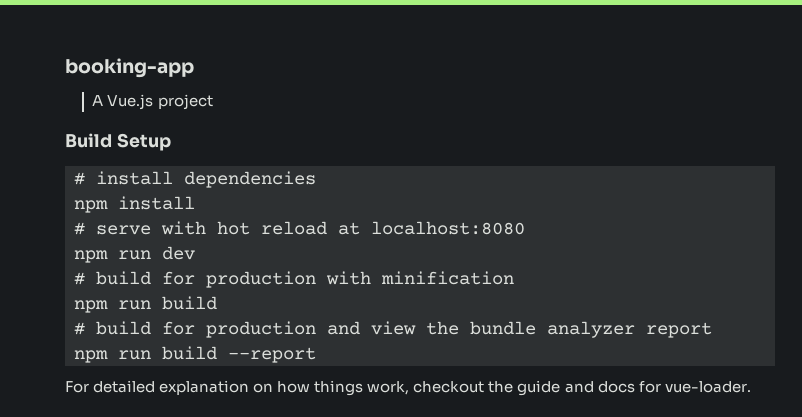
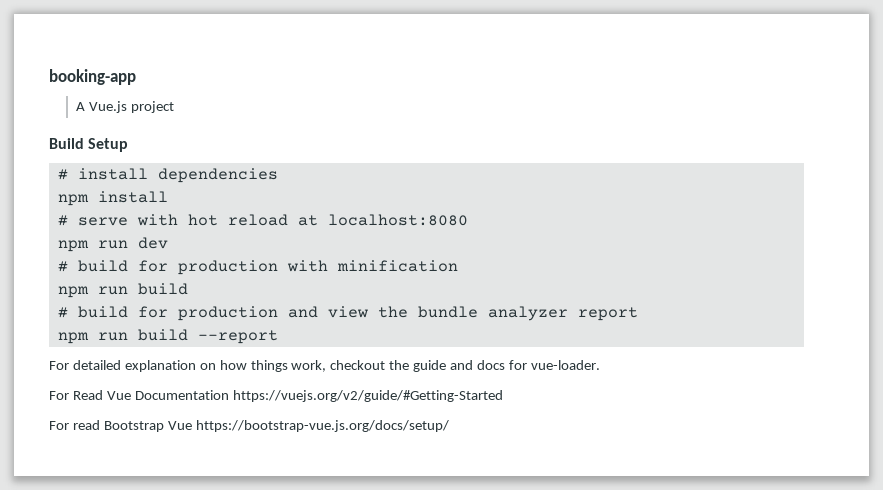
+ For Read Vue Documentation https://vuejs.org/v2/guide/#Getting-Started
+ For read Bootstrap Vue https://bootstrap-vue.js.org/docs/setup/

